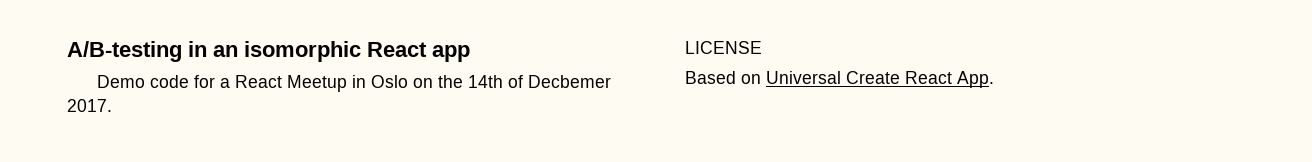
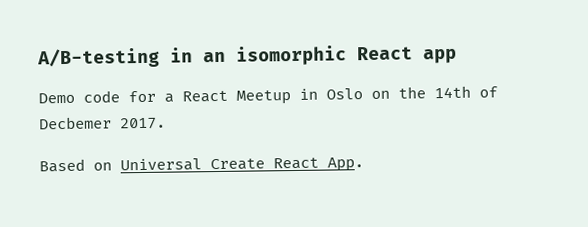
- LICENSE

